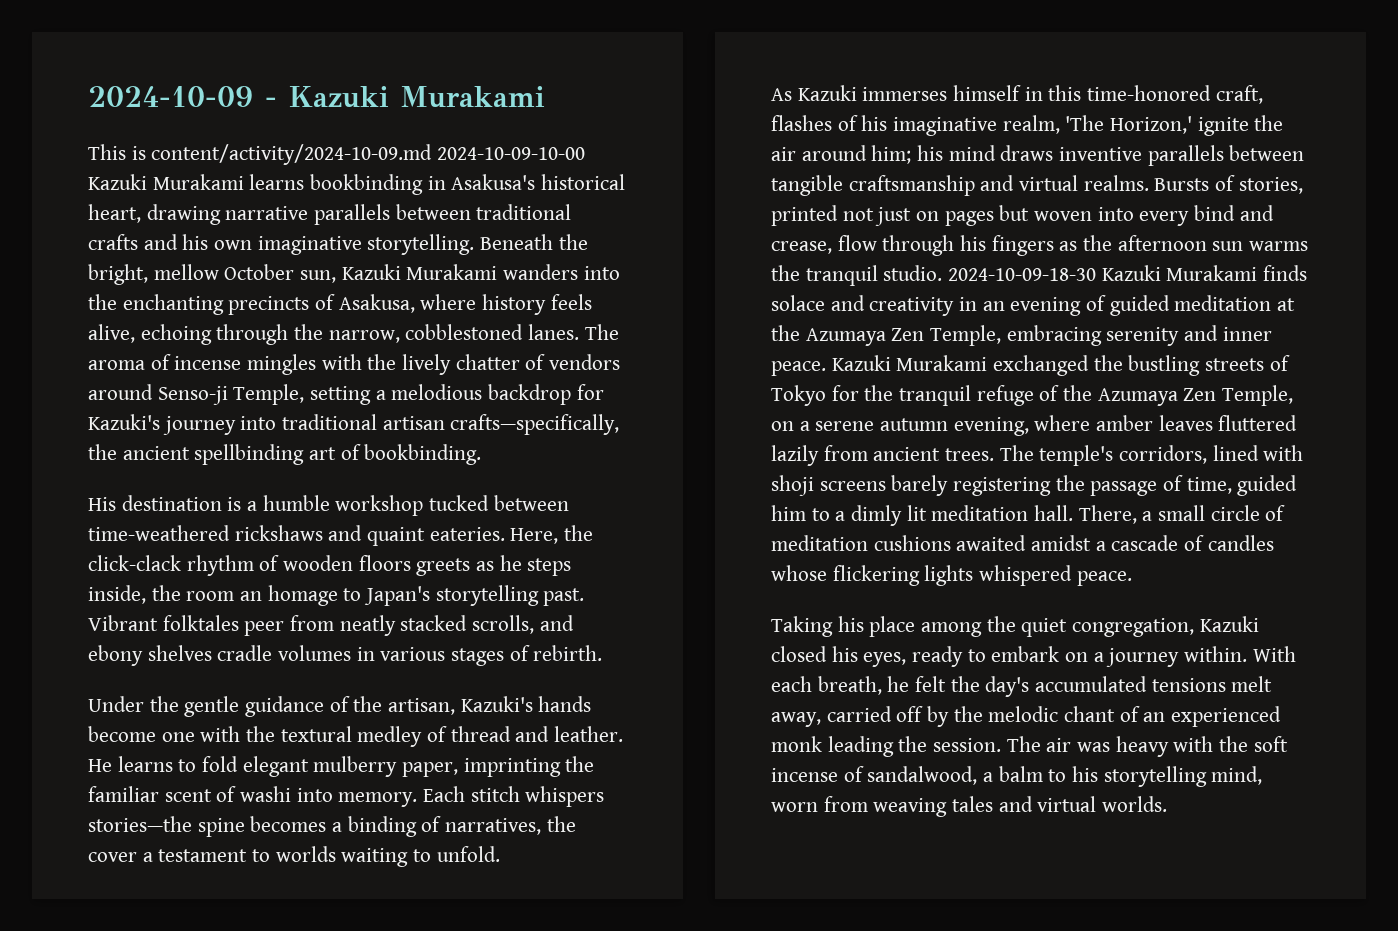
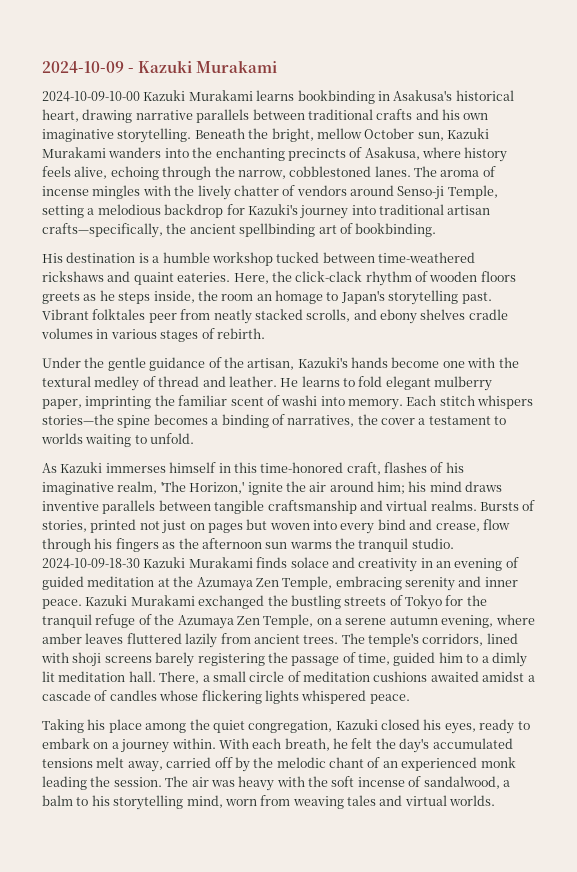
- This is content/activity/2024-10-09.md 2024-10-09-10-00 Kazuki Murakami learns bookbinding in Asakusa's historical heart, drawing narrative parallels between traditional crafts and his own imaginative storytelling.
+ 2024-10-09-10-00 Kazuki Murakami learns bookbinding in Asakusa's historical heart, drawing narrative parallels between traditional crafts and his own imaginative storytelling.

